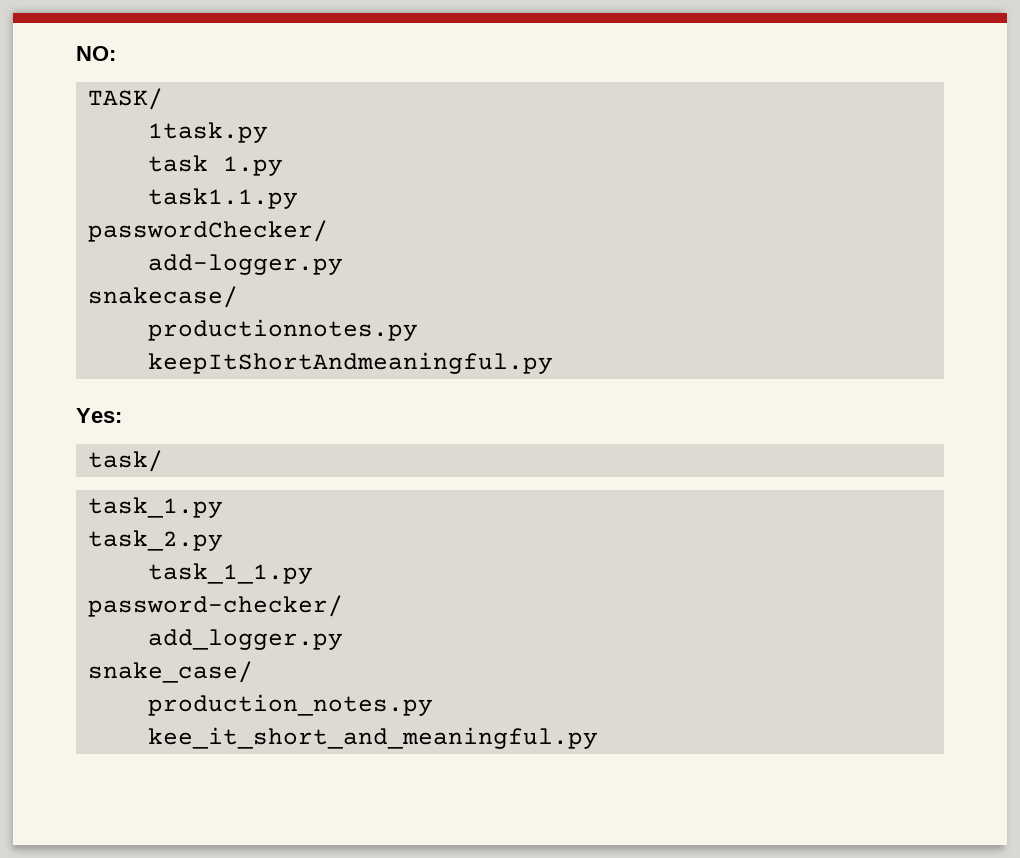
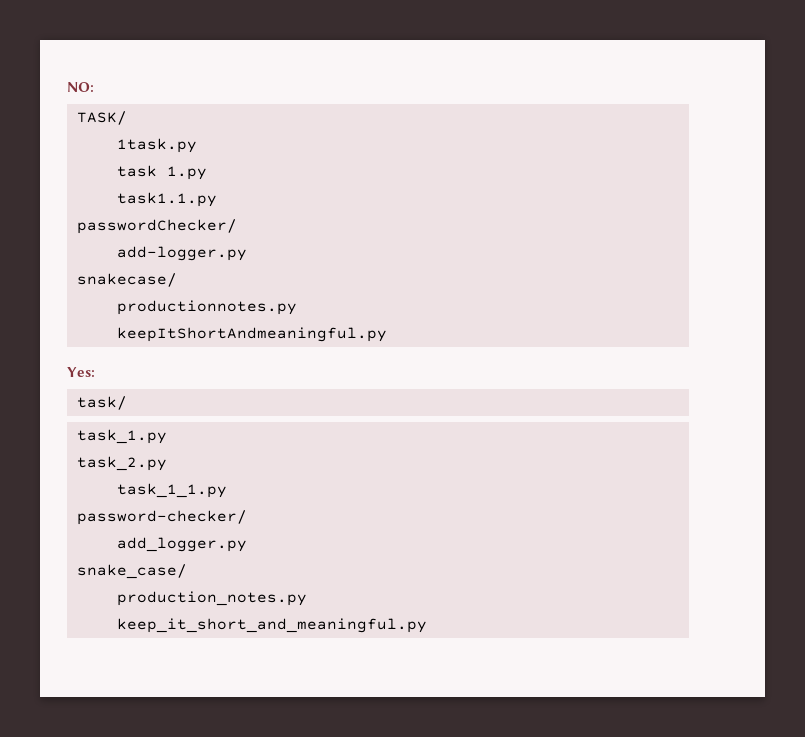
- kee_it_short_and_meaningful.py
+ keep_it_short_and_meaningful.py

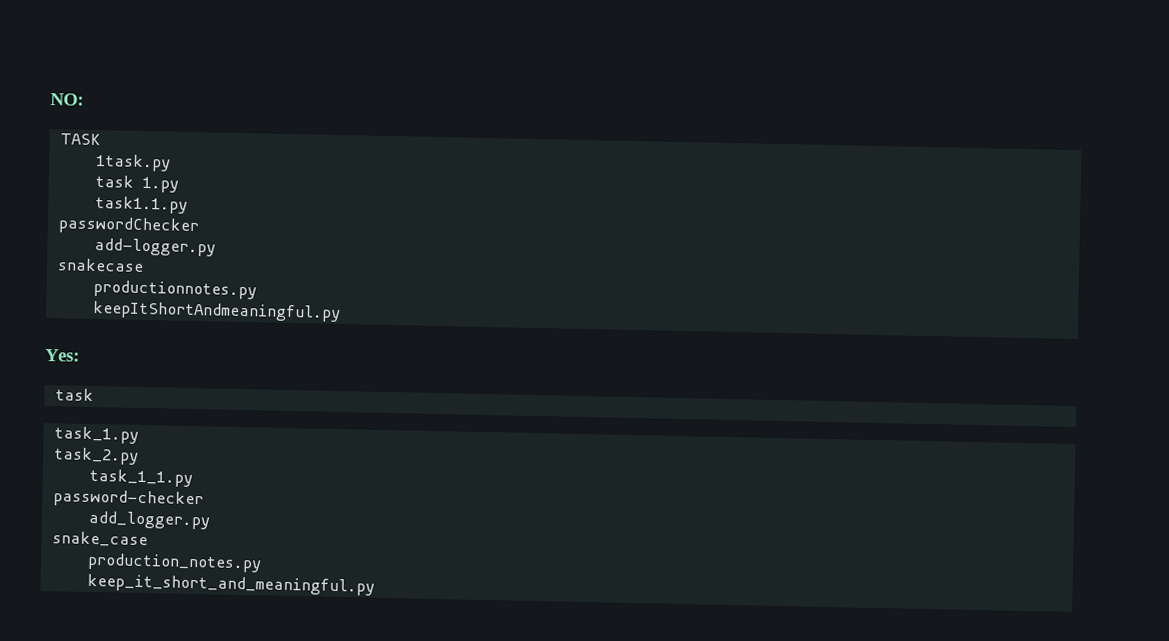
- TASK/
+ TASK
- passwordChecker/
+ passwordChecker
- snakecase/
+ snakecase
  Yes:
- task/
+ task
- password-checker/
+ password-checker
- snake_case/
+ snake_case

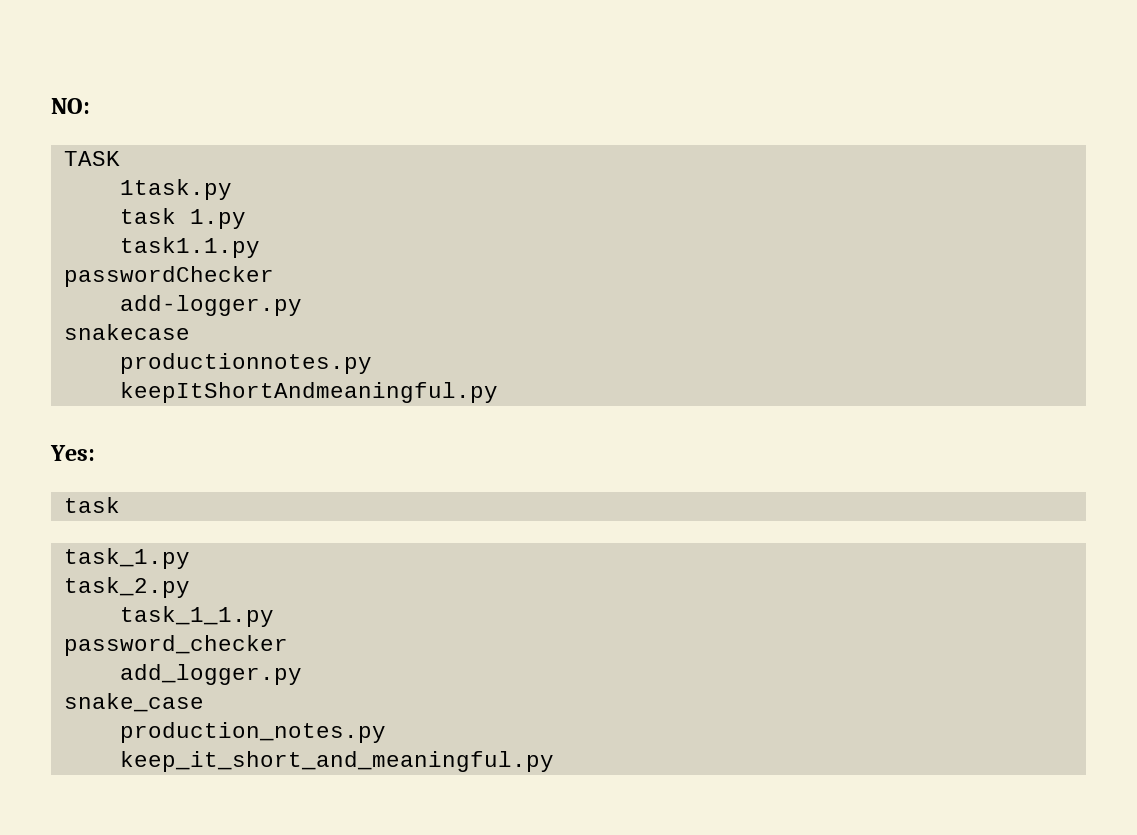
- password-checker
+ password_checker

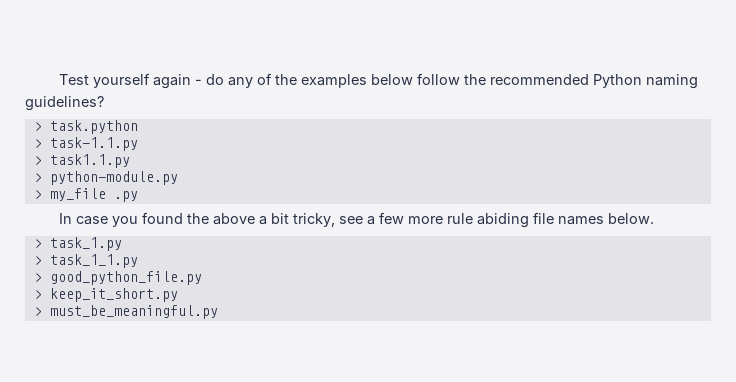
- NO:
- TASK
- 1task.py
- task 1.py
- task1.1.py
- passwordChecker
- add-logger.py
- snakecase
- productionnotes.py
- keepItShortAndmeaningful.py
- Yes:
- task
- task_1.py
+ Test yourself again - do any of the examples below follow the recommended Python naming guidelines?
+ > task.python
+ > task-1.1.py
+ > task1.1.py
+ > python-module.py
+ > my_file .py
+ In case you found the above a bit tricky, see a few more rule abiding file names below.
+ > task_1.py
- task_2.py
- task_1_1.py
+ > task_1_1.py
- password_checker
- add_logger.py
- snake_case
- production_notes.py
- keep_it_short_and_meaningful.py
+ > good_python_file.py
+ > keep_it_short.py
+ > must_be_meaningful.py

